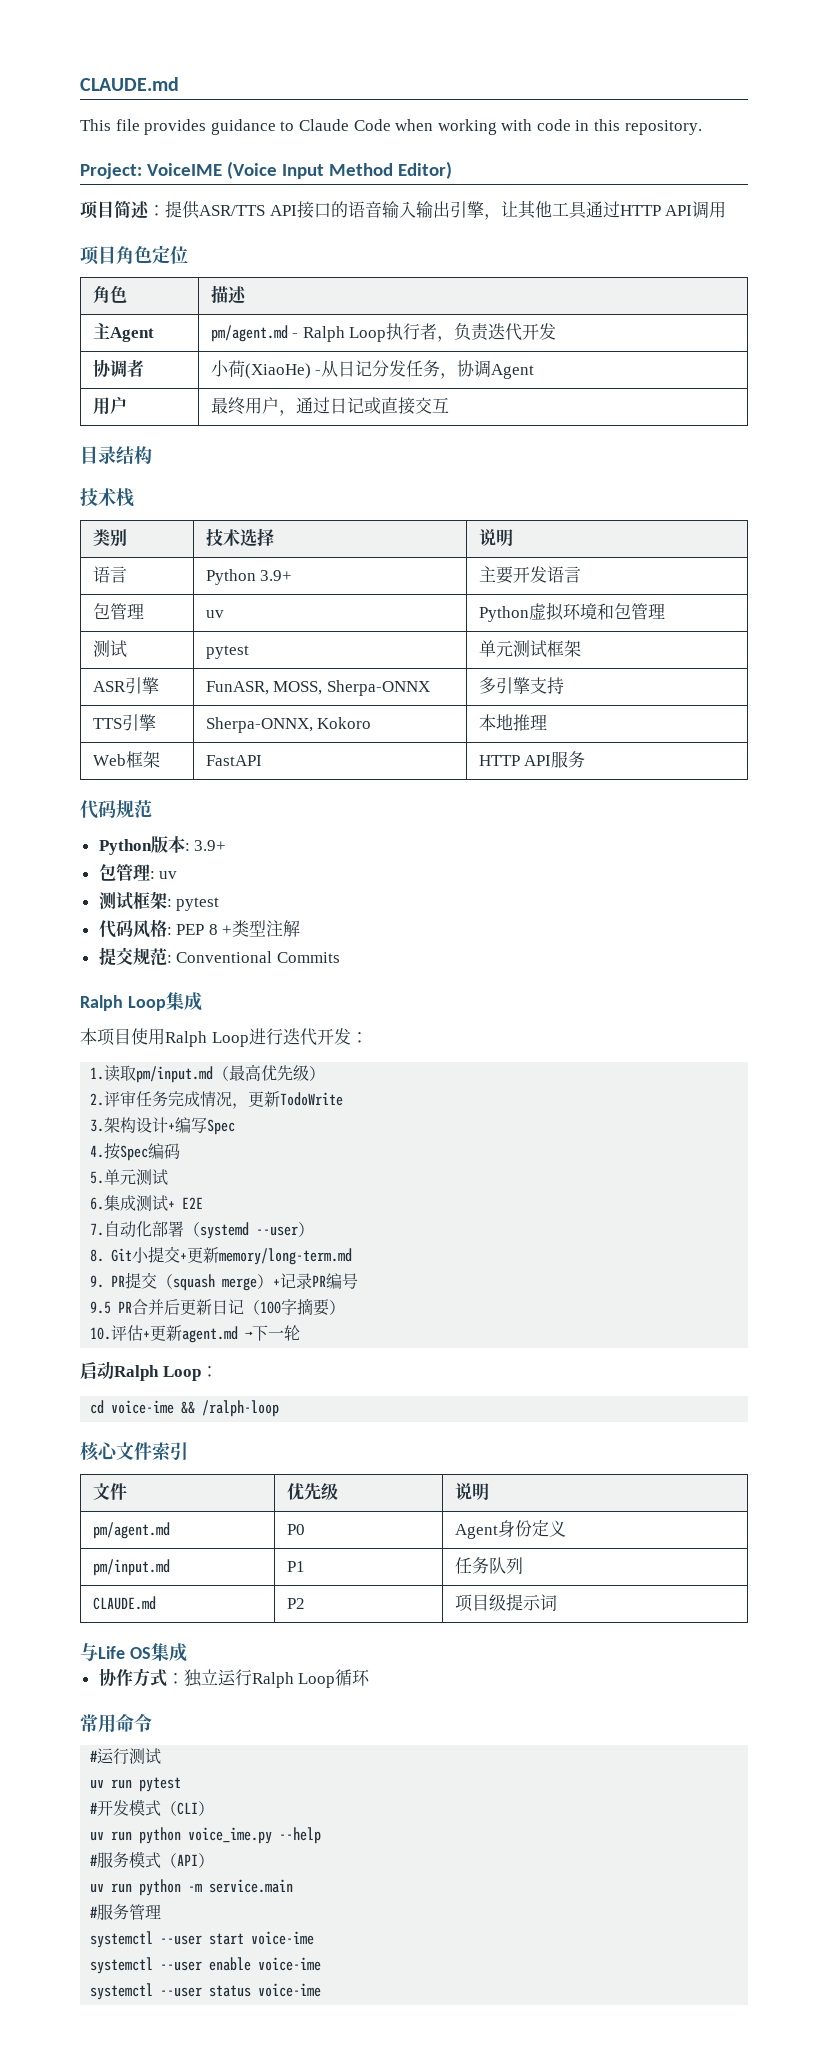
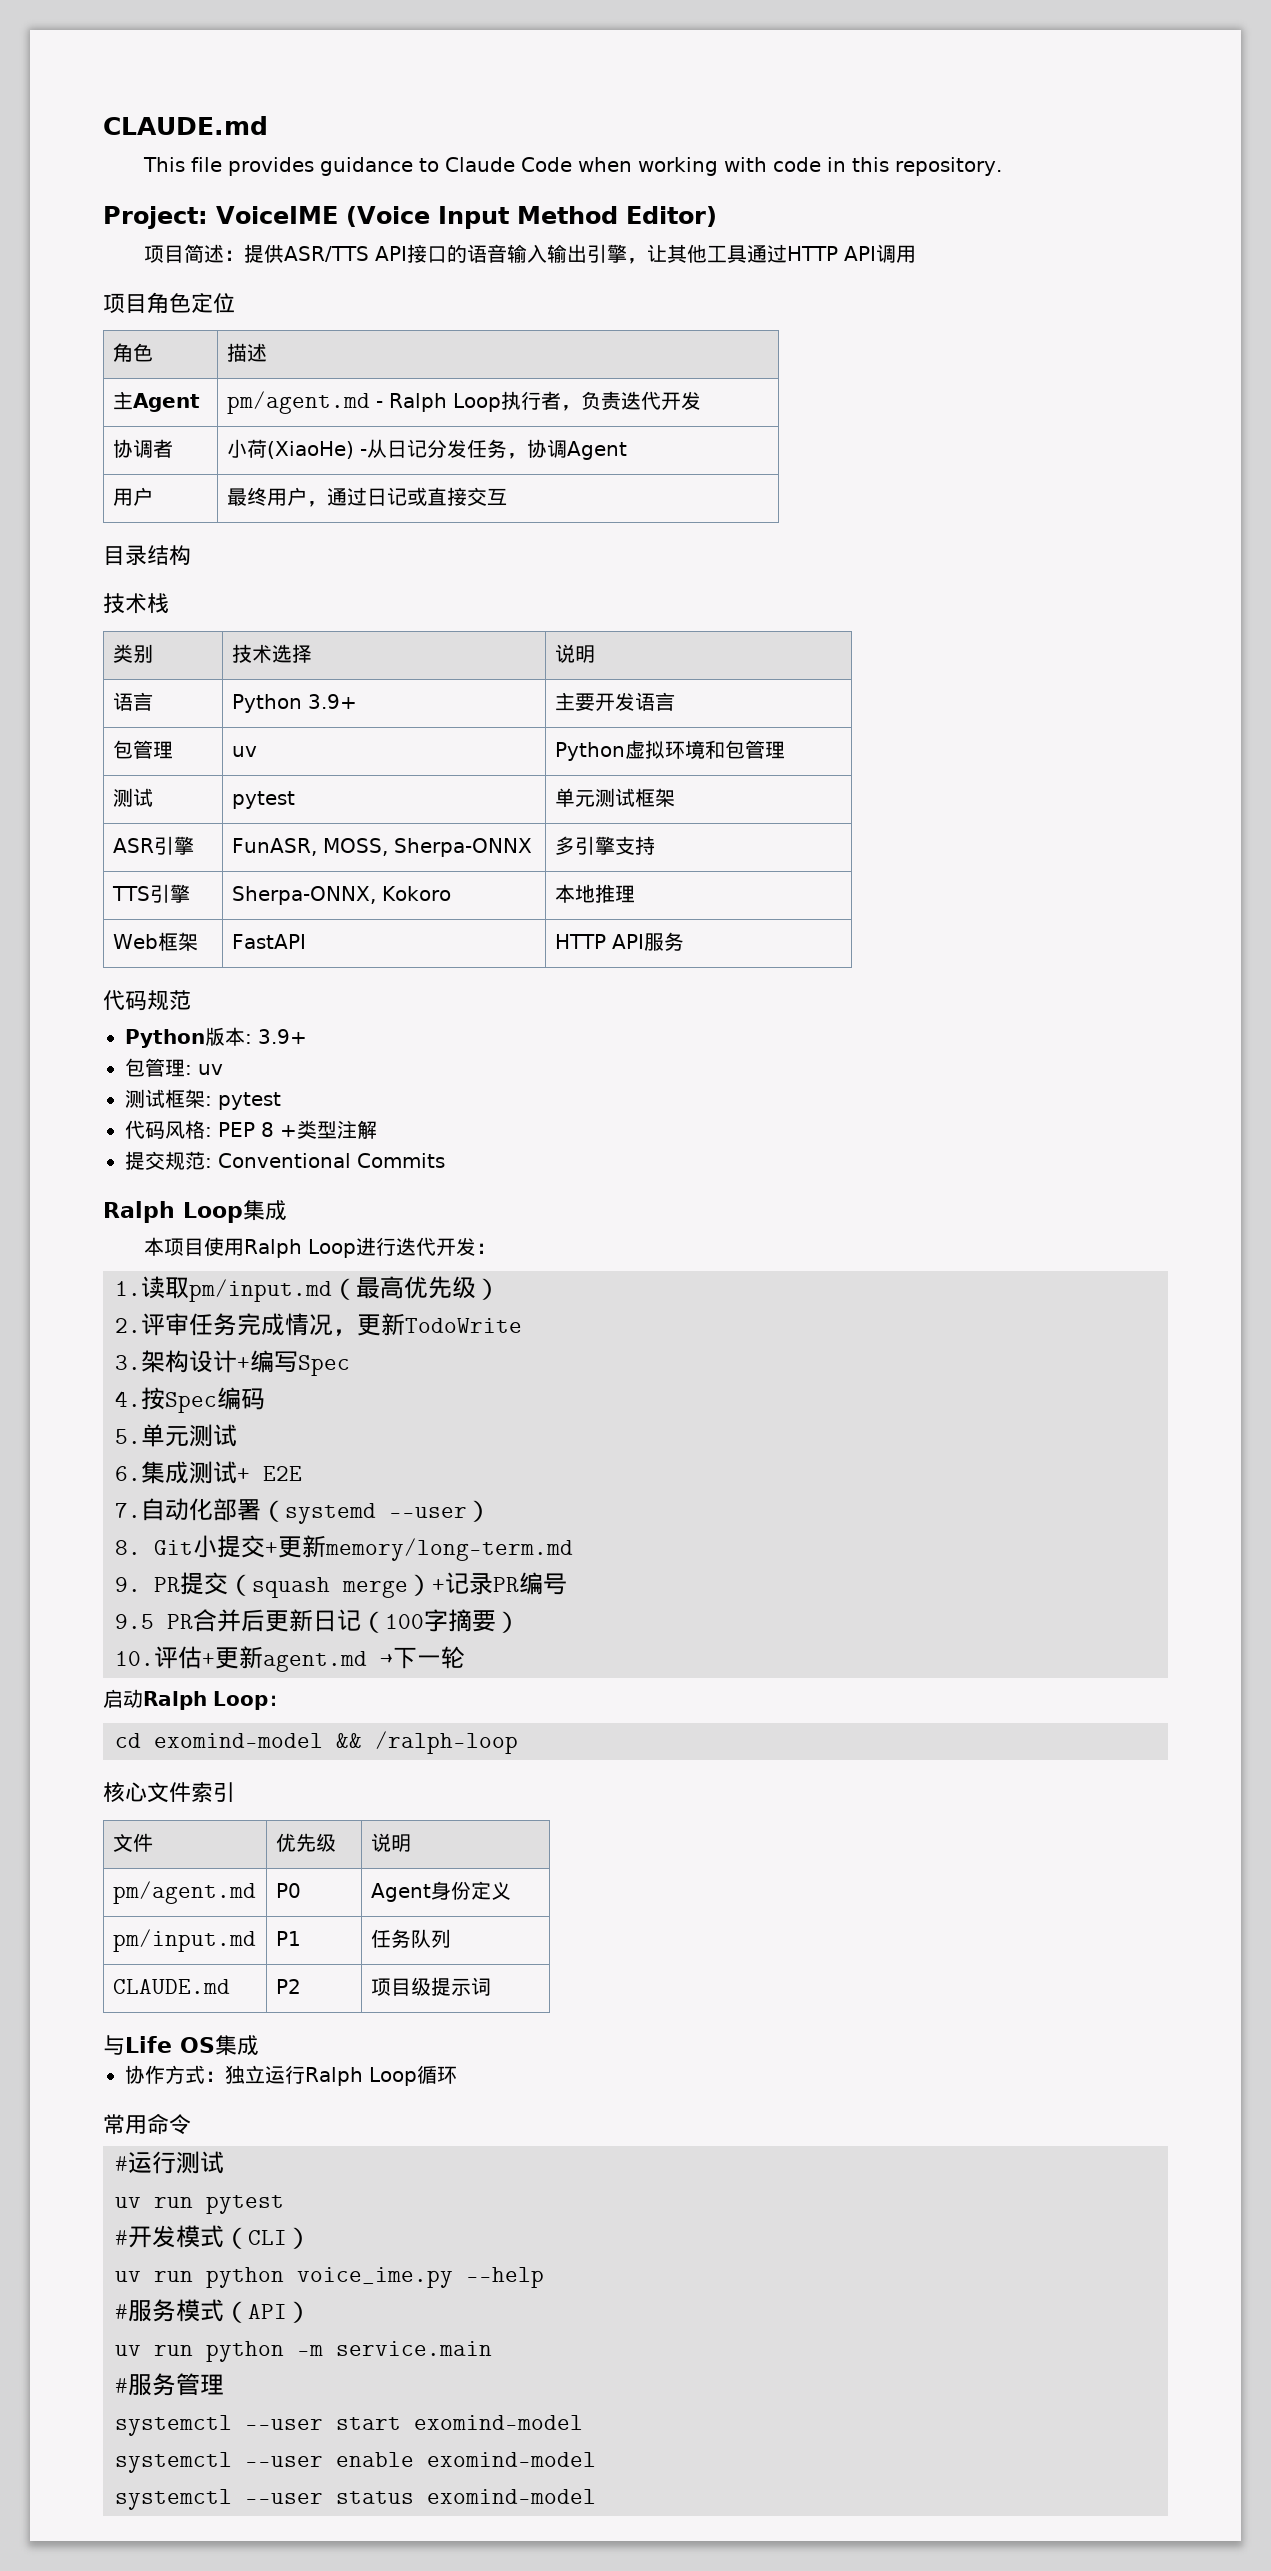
- cd voice-ime && /ralph-loop
+ cd exomind-model && /ralph-loop
- systemctl --user start voice-ime
+ systemctl --user start exomind-model
- systemctl --user enable voice-ime
+ systemctl --user enable exomind-model
- systemctl --user status voice-ime
+ systemctl --user status exomind-model

